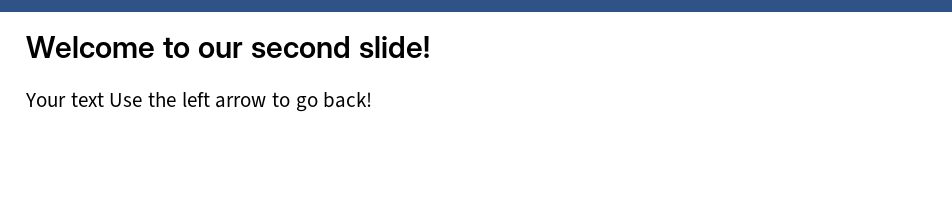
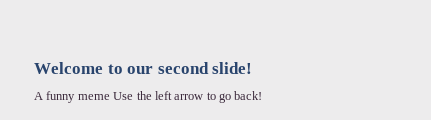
- Your text Use the left arrow to go back!
+ A funny meme Use the left arrow to go back!

